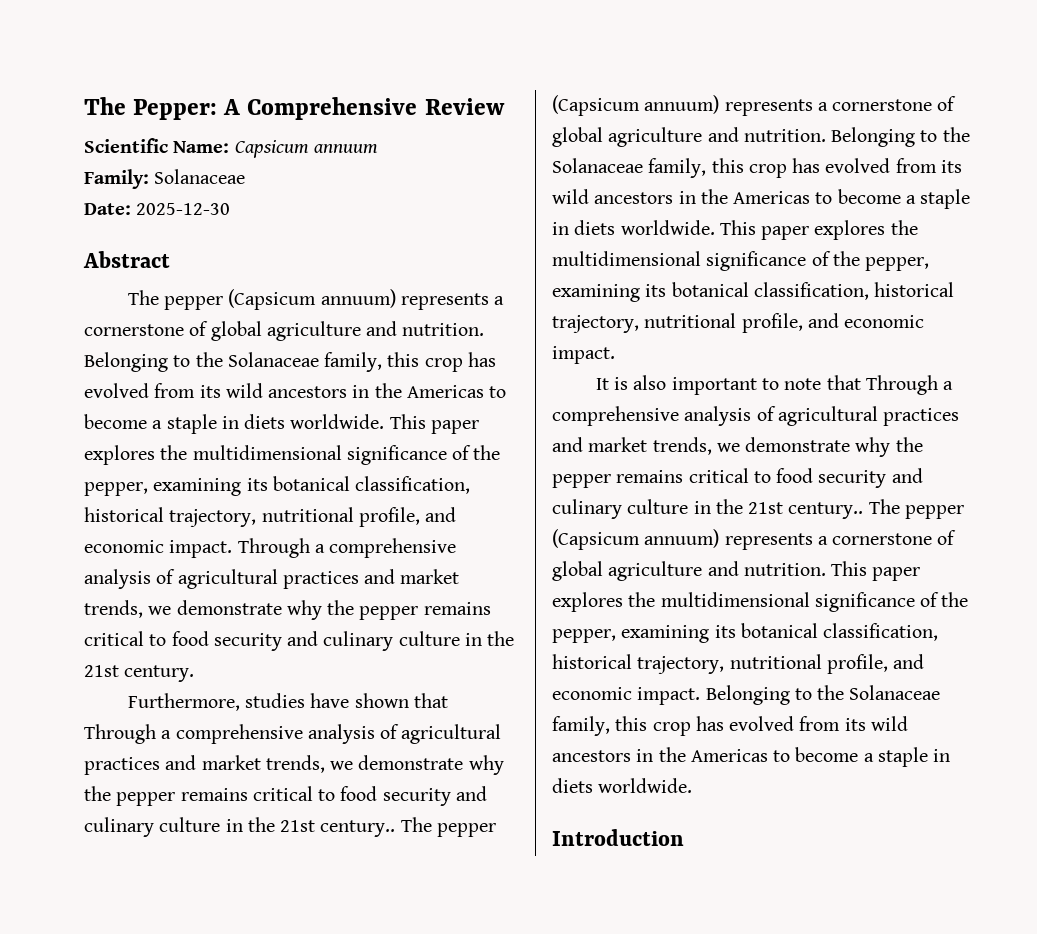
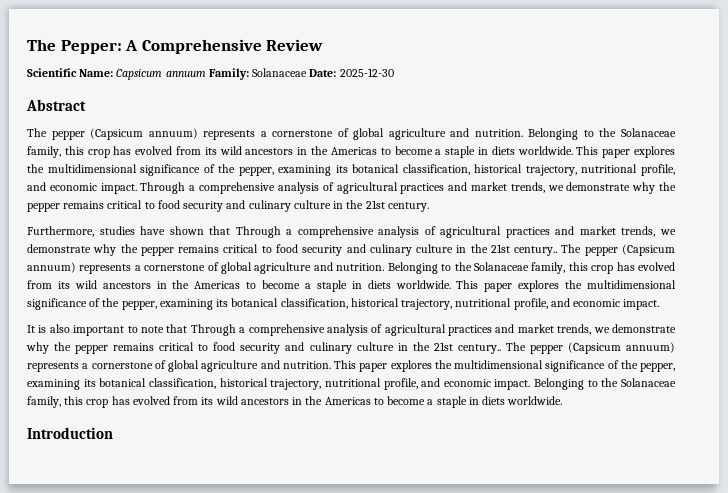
- Scientific Name: Capsicum annuum
- Family: Solanaceae
- Date: 2025-12-30
+ Scientific Name: Capsicum annuum Family: Solanaceae Date: 2025-12-30

